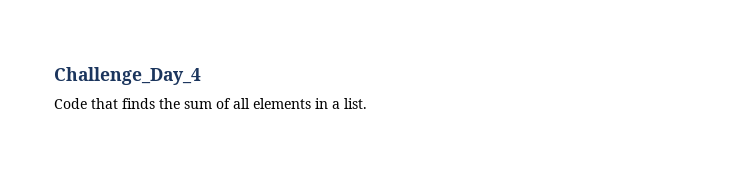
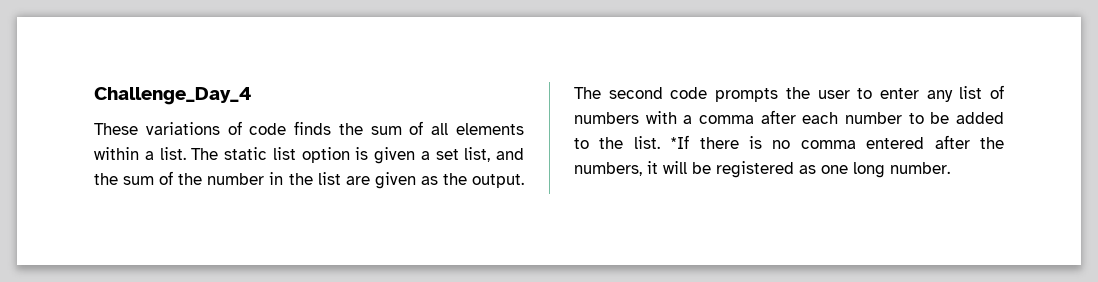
- Code that finds the sum of all elements in a list.
+ These variations of code finds the sum of all elements within a list.
+ The static list option is given a set list, and the sum of the number in the list are given as the output. The second code prompts the user to enter any list of numbers with a comma after each number to be added to the list. *If there is no comma entered after the numbers, it will be registered as one long number.

